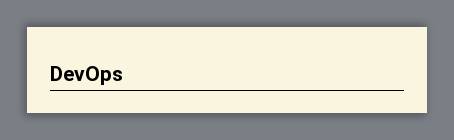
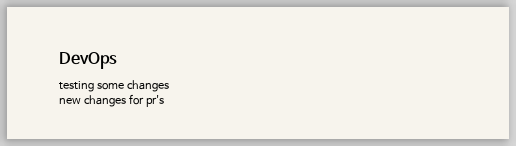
+ testing some changes
+ new changes for pr's

